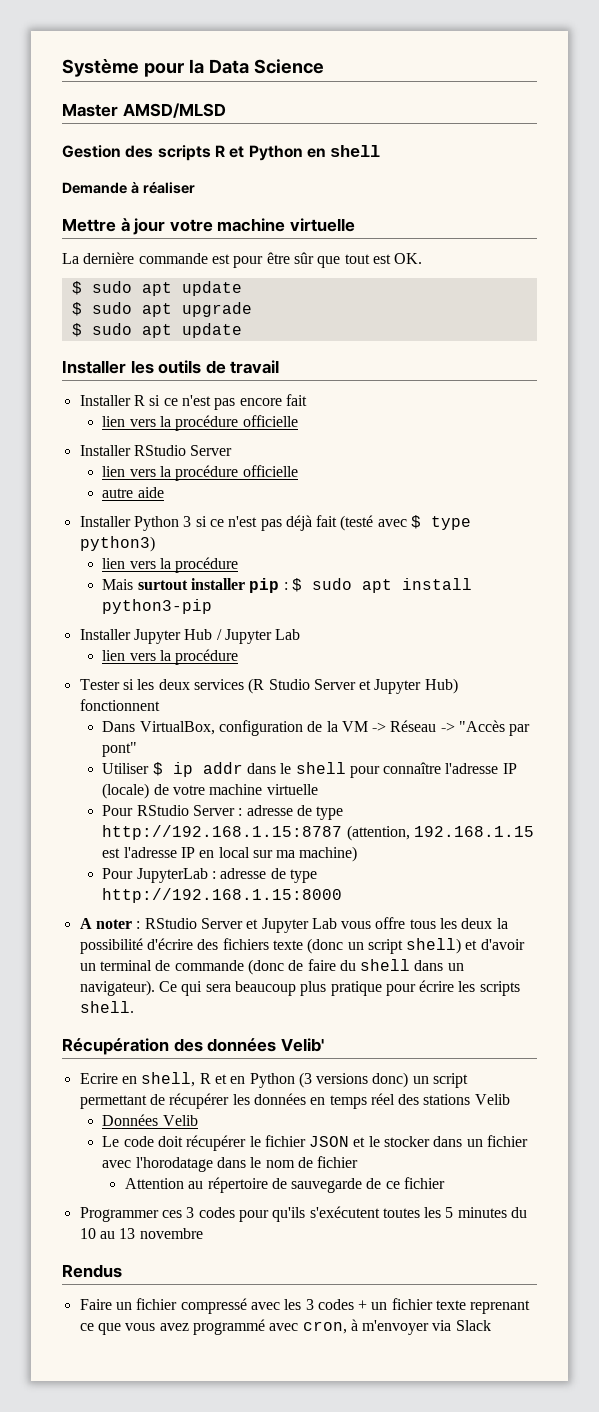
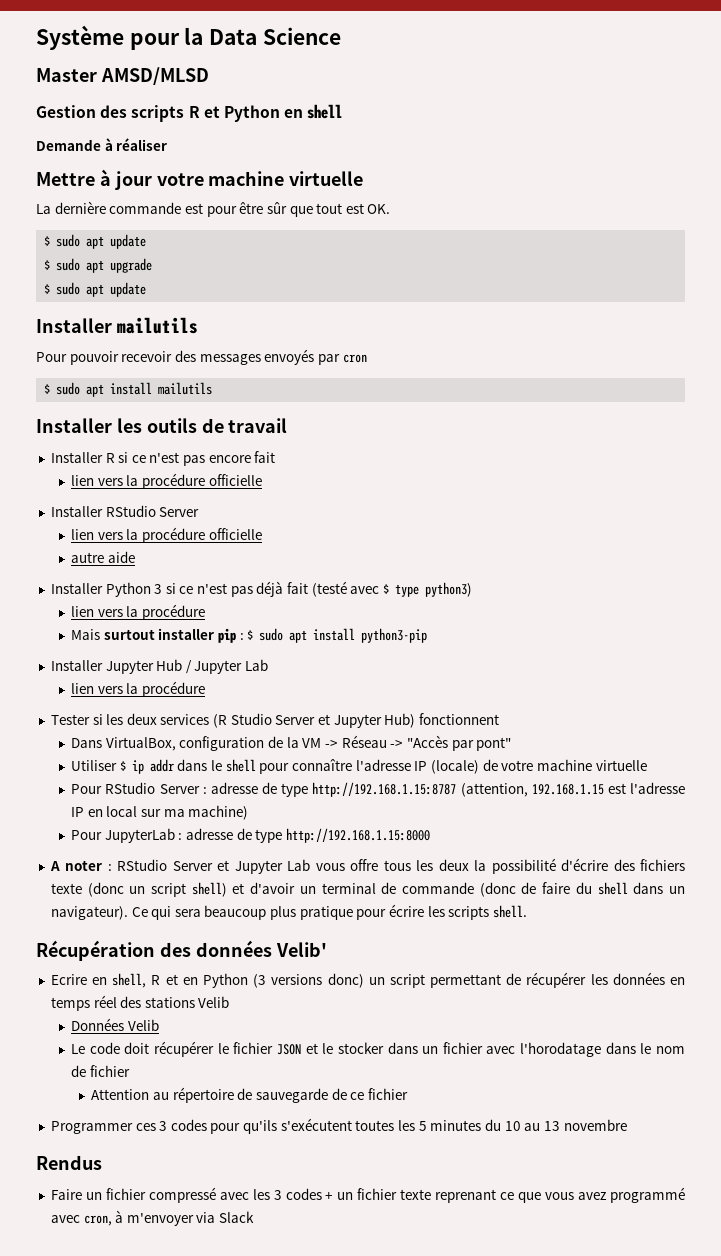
+ Installer mailutils
+ Pour pouvoir recevoir des messages envoyés par cron
+ $ sudo apt install mailutils

